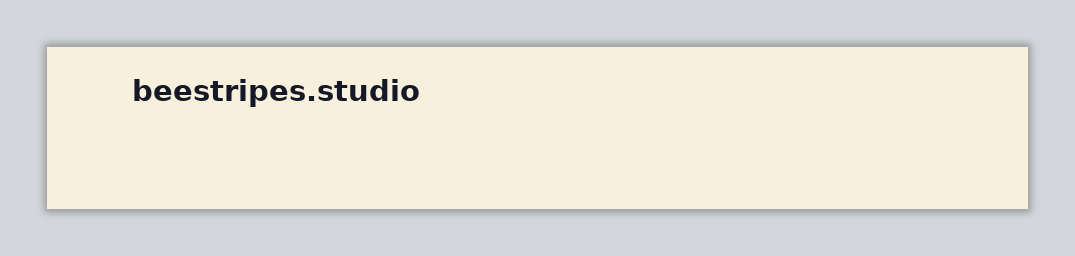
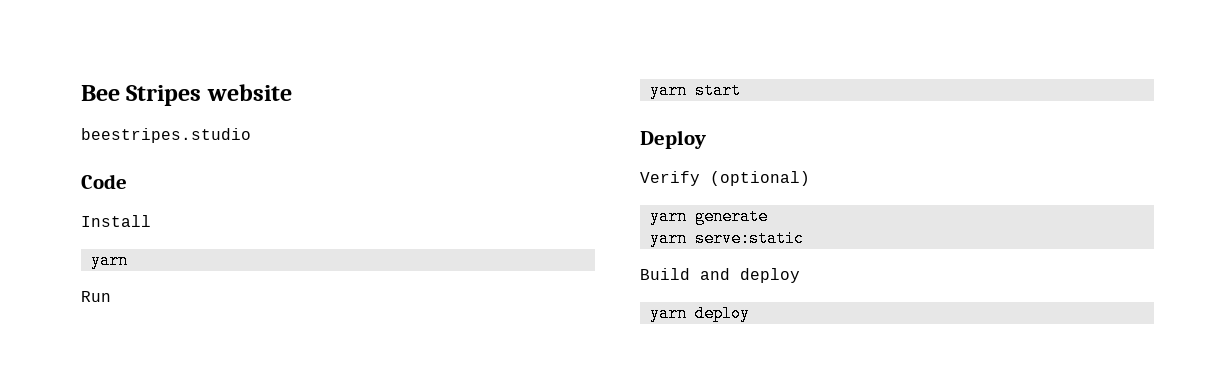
+ Bee Stripes website
  beestripes.studio
+ Code
+ Install
+ yarn
+ Run
+ yarn start
+ Deploy
+ Verify (optional)
+ yarn generate
+ yarn serve:static
+ Build and deploy
+ yarn deploy

